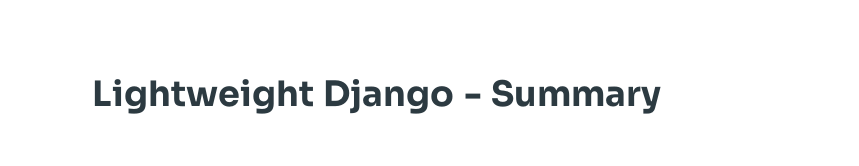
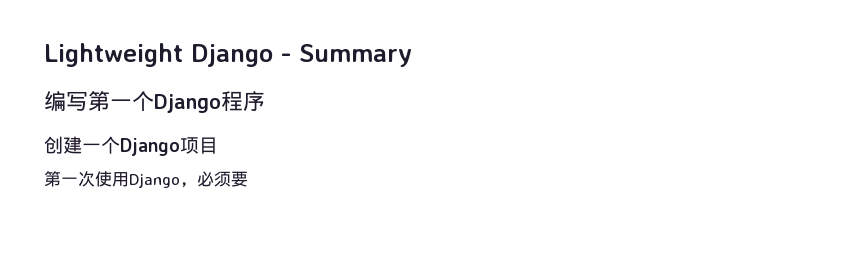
+ 编写第一个Django程序
+ 创建一个Django项目
+ 第一次使用Django，必须要

